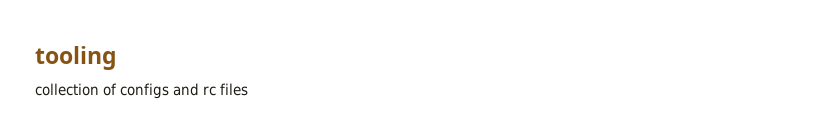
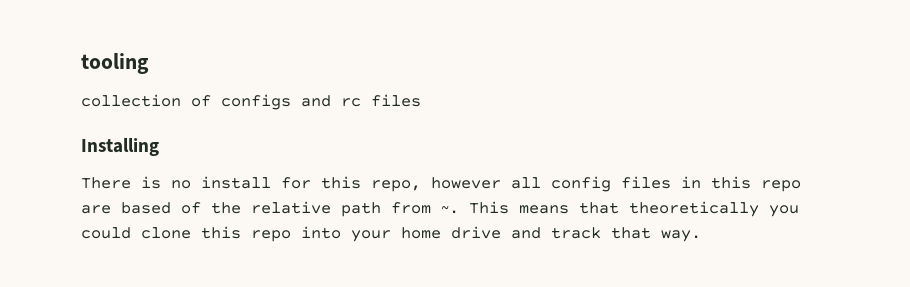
+ Installing
+ There is no install for this repo, however all config files in this repo are based of the relative path from ~. This means that theoretically you could clone this repo into your home drive and track that way.

